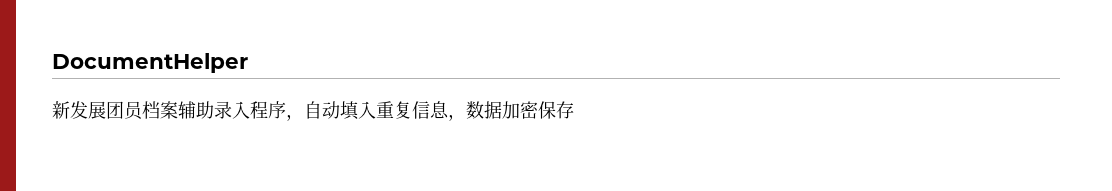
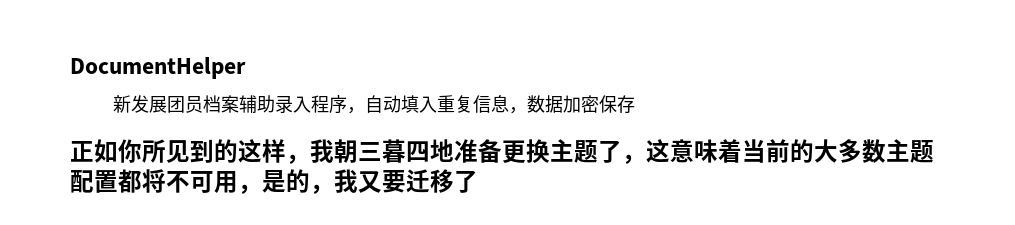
+ 正如你所见到的这样，我朝三暮四地准备更换主题了，这意味着当前的大多数主题配置都将不可用，是的，我又要迁移了

